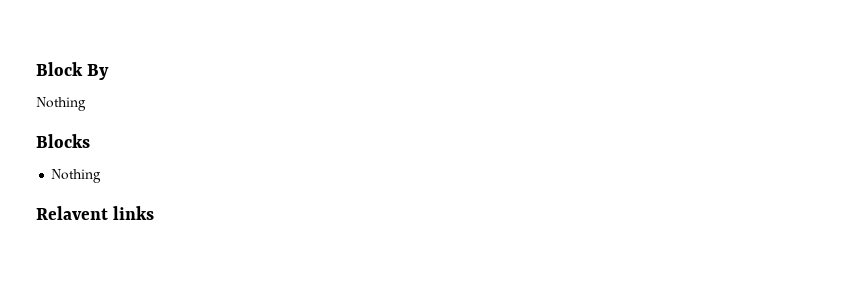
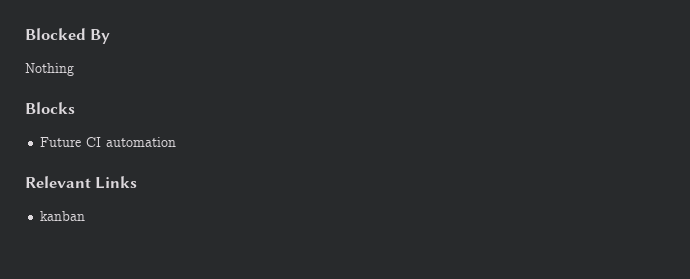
- Block By
+ Blocked By
  Blocks
- Nothing
- Relavent links
+ Future CI automation
+ Relevant Links
+ kanban

